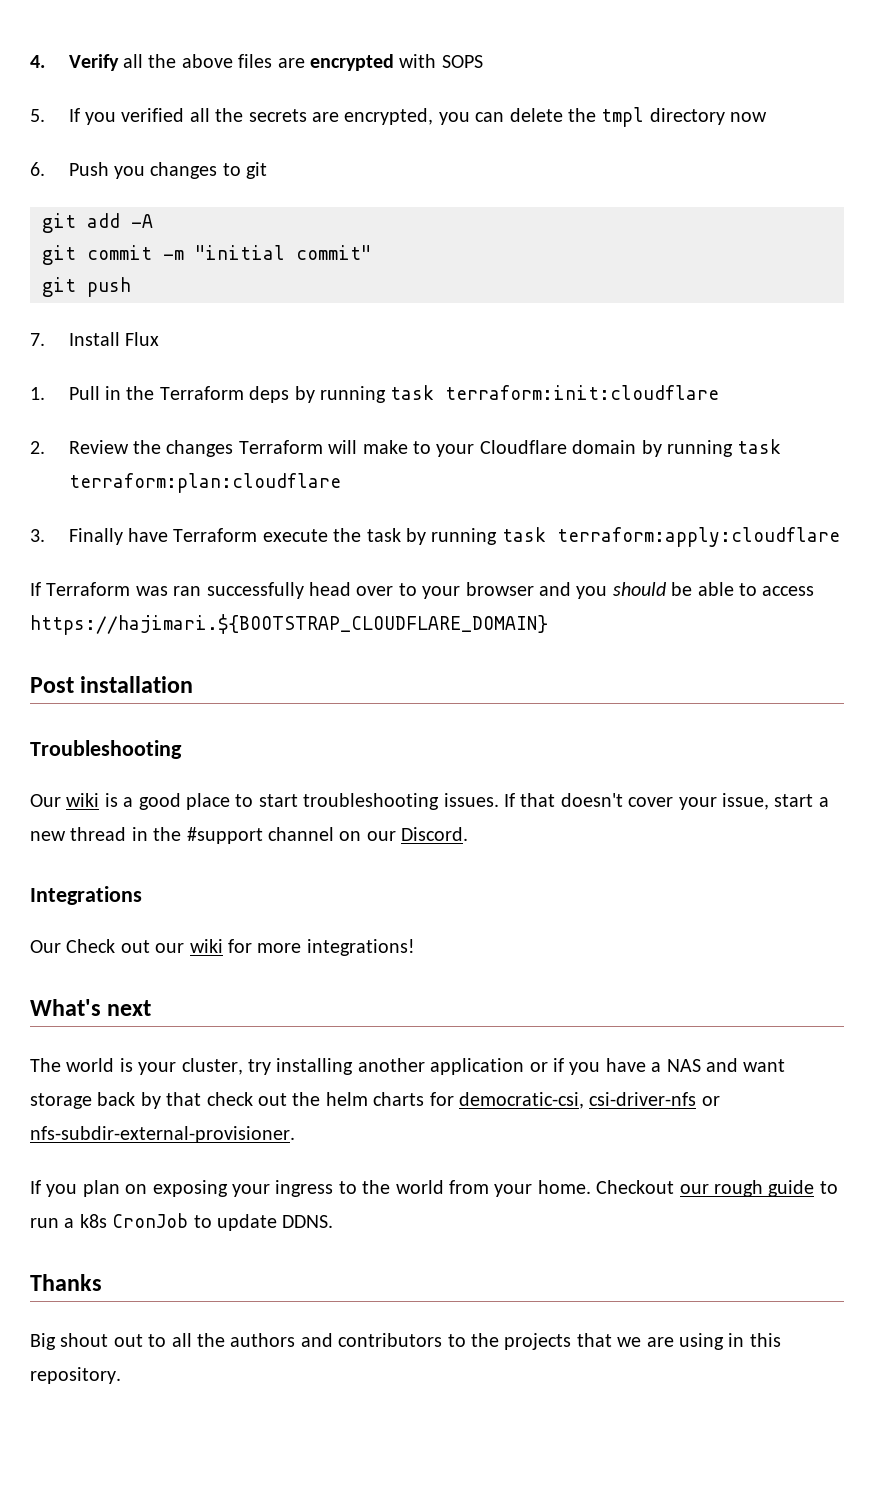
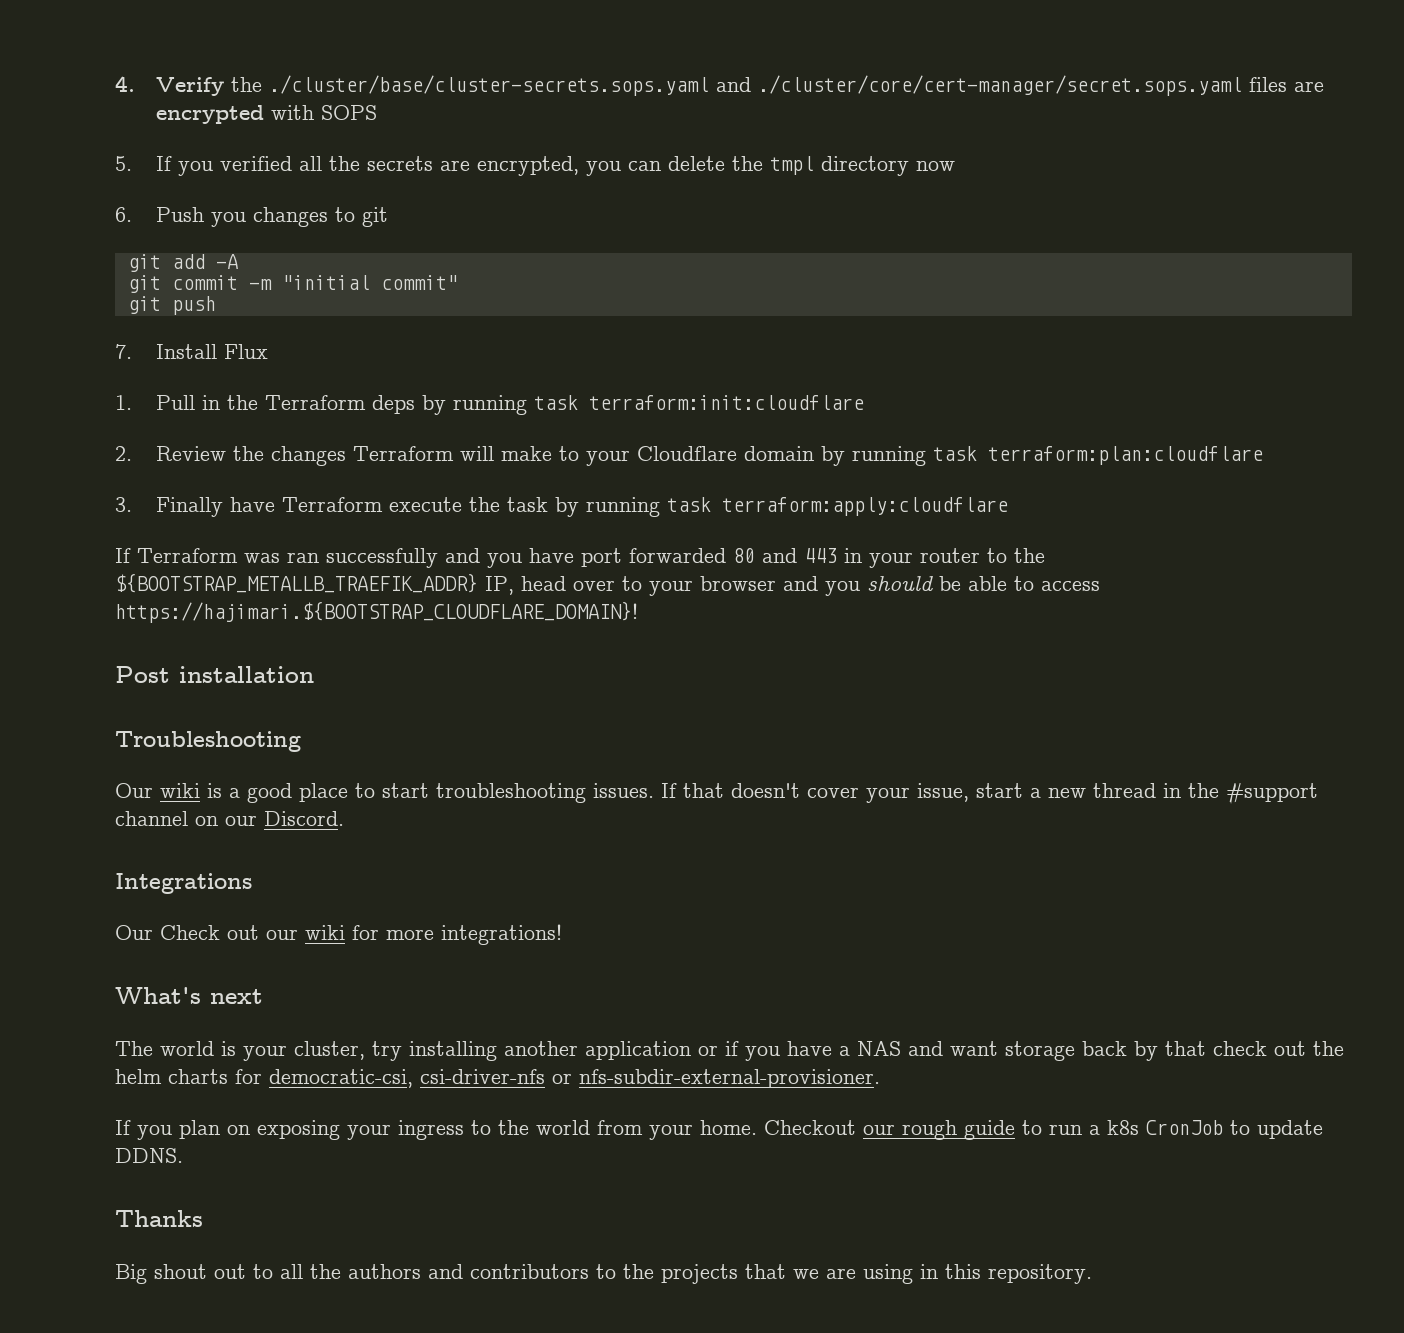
- 4. Verify all the above files are encrypted with SOPS
+ 4. Verify the ./cluster/base/cluster-secrets.sops.yaml and ./cluster/core/cert-manager/secret.sops.yaml files are encrypted with SOPS
- If Terraform was ran successfully head over to your browser and you should be able to access https://hajimari.${BOOTSTRAP_CLOUDFLARE_DOMAIN}
+ If Terraform was ran successfully and you have port forwarded 80 and 443 in your router to the ${BOOTSTRAP_METALLB_TRAEFIK_ADDR} IP, head over to your browser and you should be able to access https://hajimari.${BOOTSTRAP_CLOUDFLARE_DOMAIN}!

